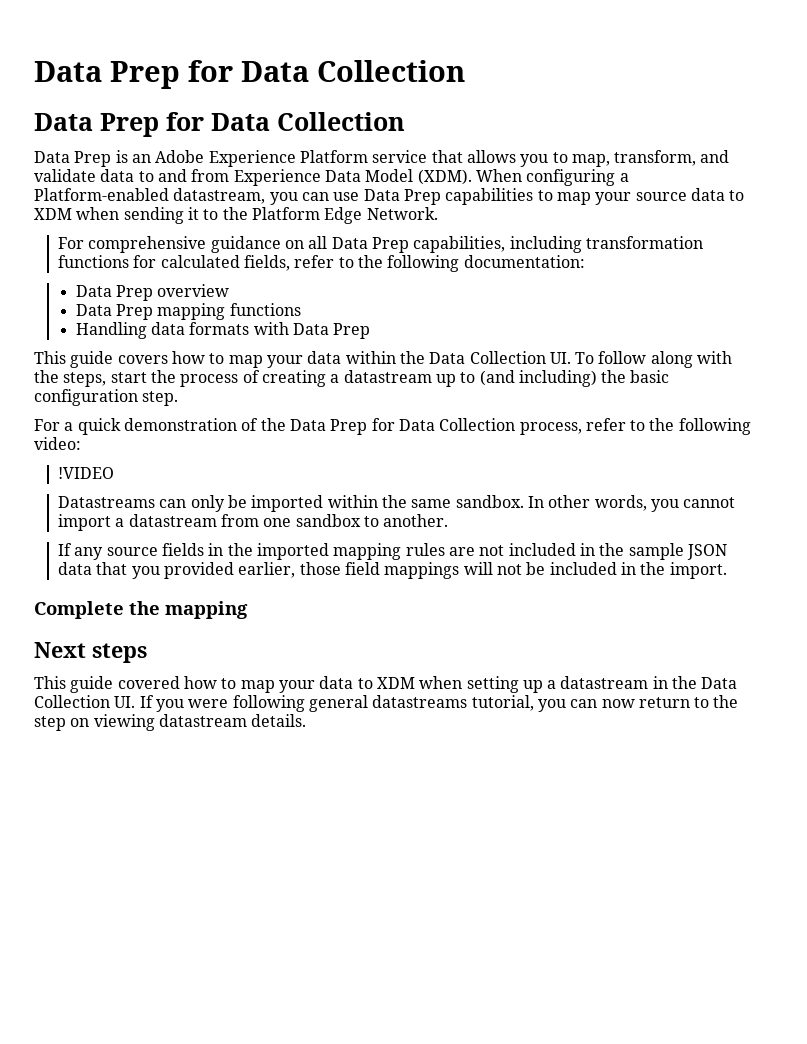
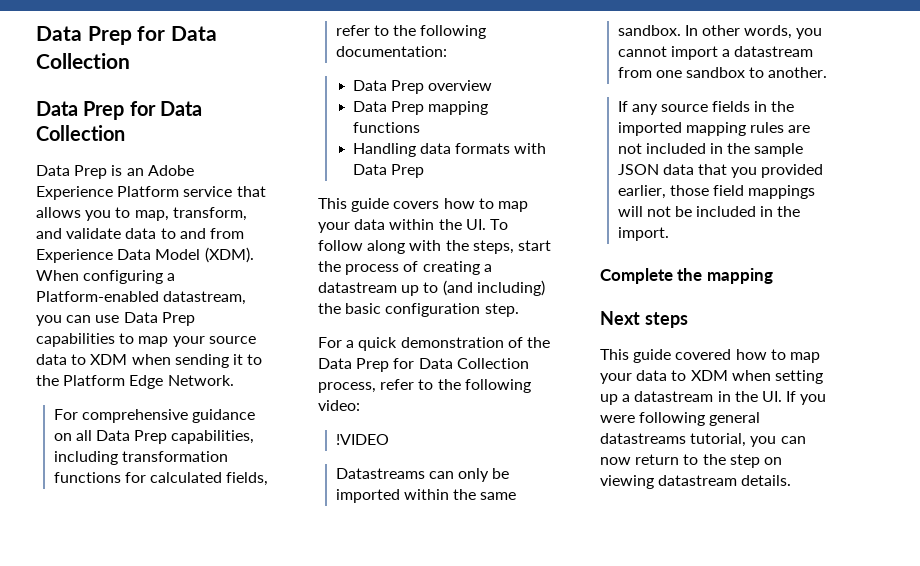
- This guide covers how to map your data within the Data Collection UI. To follow along with the steps, start the process of creating a datastream up to (and including) the basic configuration step.
+ This guide covers how to map your data within the UI. To follow along with the steps, start the process of creating a datastream up to (and including) the basic configuration step.
- This guide covered how to map your data to XDM when setting up a datastream in the Data Collection UI. If you were following general datastreams tutorial, you can now return to the step on viewing datastream details.
+ This guide covered how to map your data to XDM when setting up a datastream in the UI. If you were following general datastreams tutorial, you can now return to the step on viewing datastream details.

